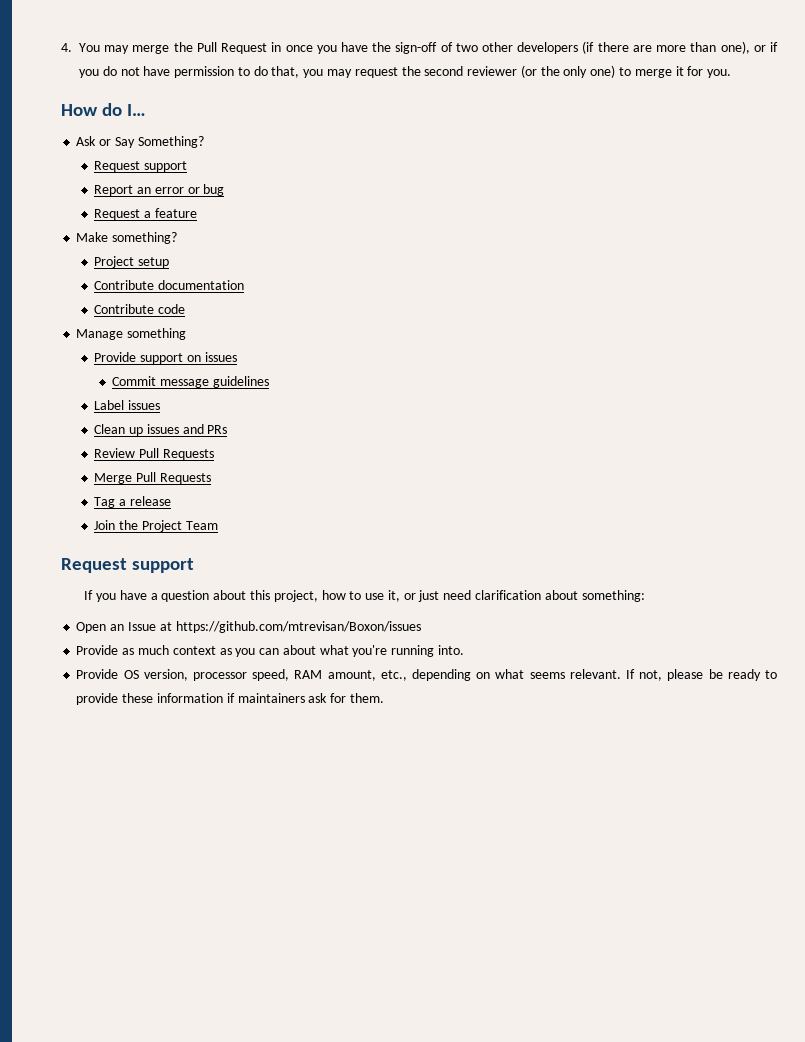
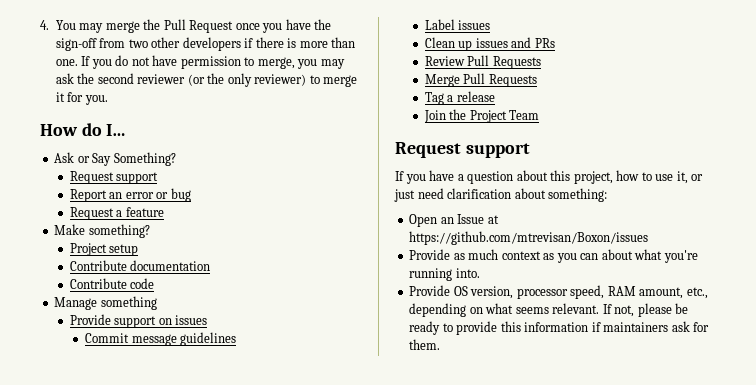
- 4. You may merge the Pull Request in once you have the sign-off of two other developers (if there are more than one), or if you do not have permission to do that, you may request the second reviewer (or the only one) to merge it for you.
+ 4. You may merge the Pull Request once you have the sign-off from two other developers if there is more than one. If you do not have permission to merge, you may ask the second reviewer (or the only reviewer) to merge it for you.
- If not, please be ready to provide these information if maintainers ask for them.
+ If not, please be ready to provide this information if maintainers ask for them.

